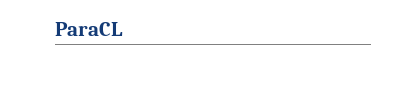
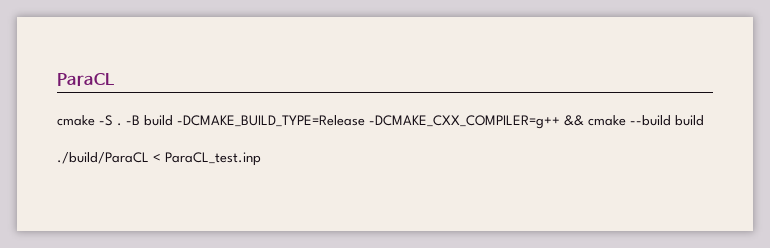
+ cmake -S . -B build -DCMAKE_BUILD_TYPE=Release -DCMAKE_CXX_COMPILER=g++ && cmake --build build
+ ./build/ParaCL < ParaCL_test.inp

